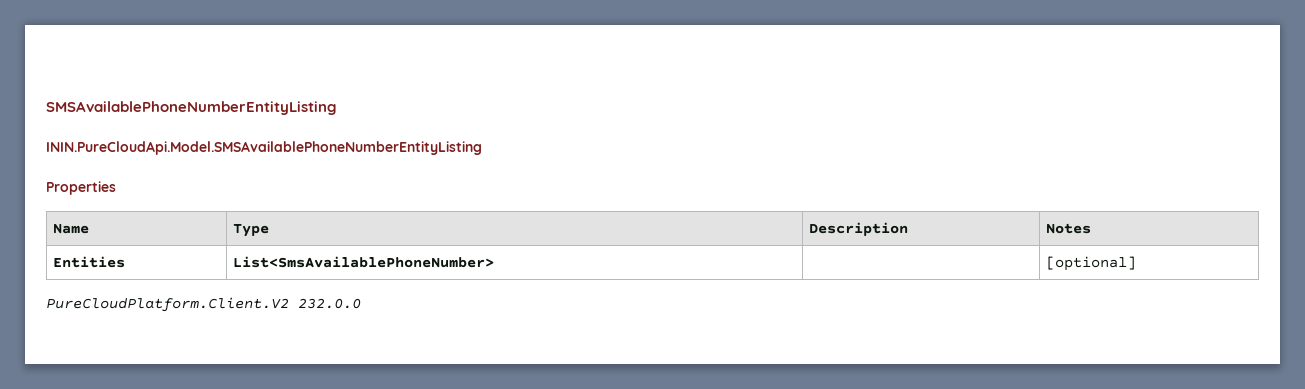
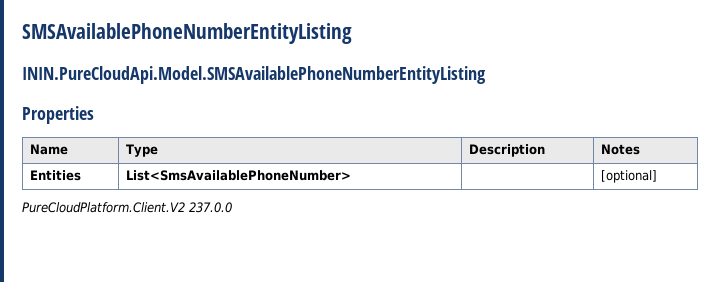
- PureCloudPlatform.Client.V2 232.0.0
+ PureCloudPlatform.Client.V2 237.0.0

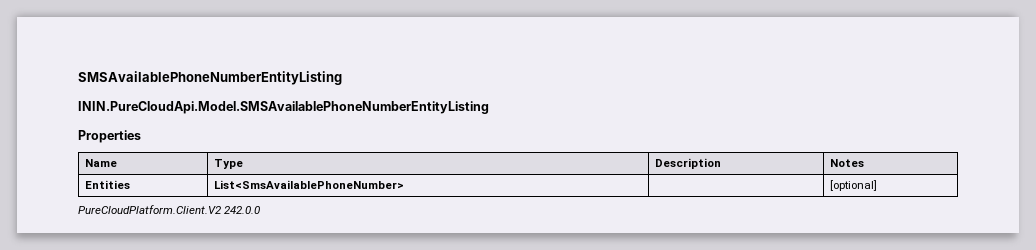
- PureCloudPlatform.Client.V2 237.0.0
+ PureCloudPlatform.Client.V2 242.0.0

